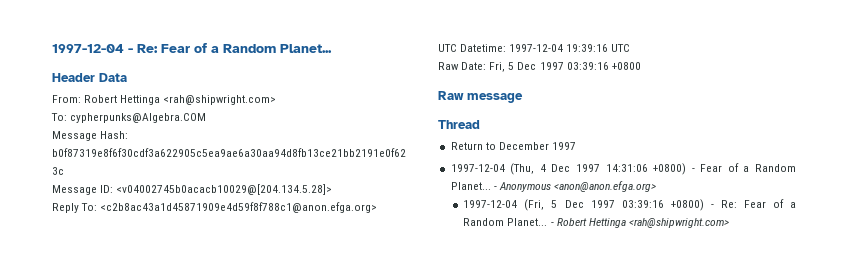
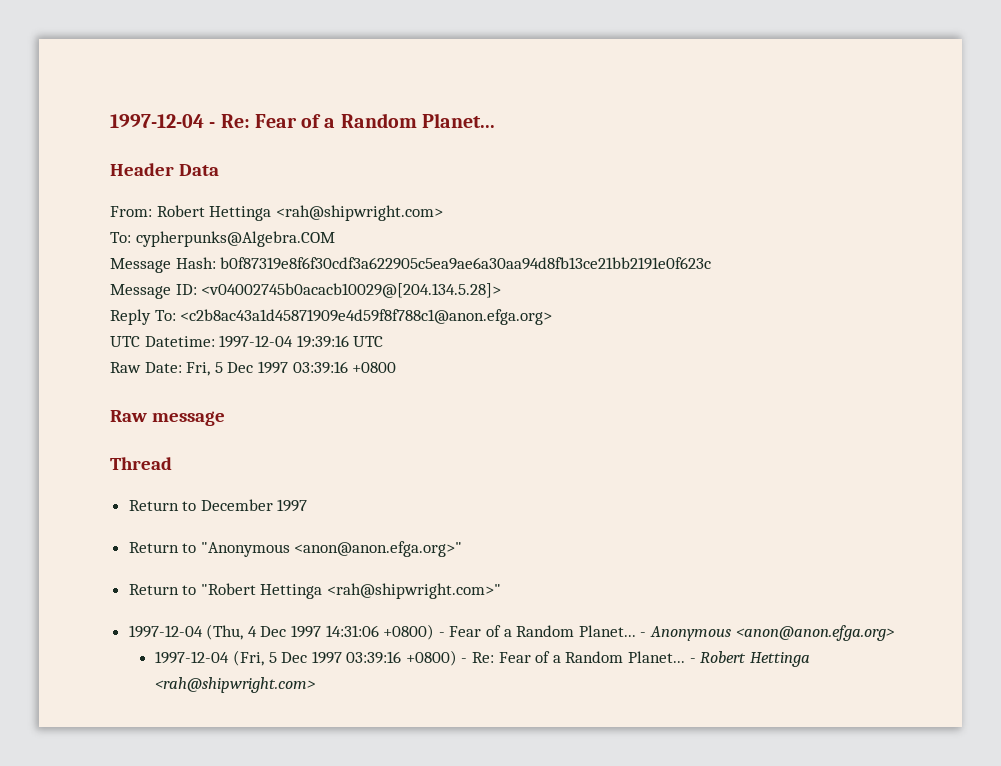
+ Return to "Anonymous <anon@anon.efga.org>"
+ Return to "Robert Hettinga <rah@shipwright.com>"

